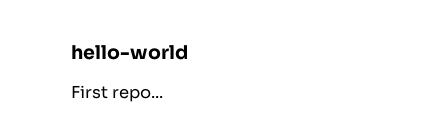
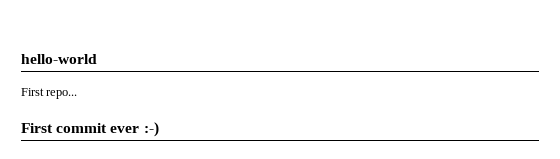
+ First commit ever :-)

